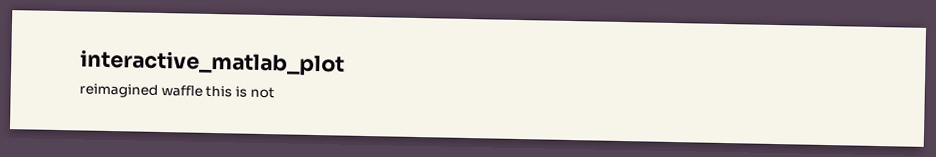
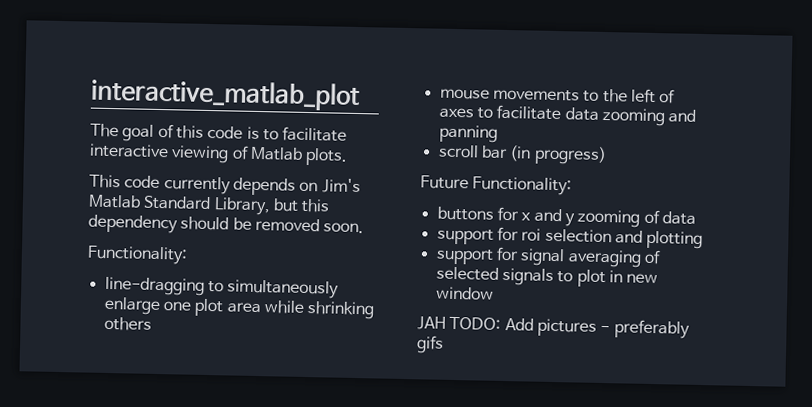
- reimagined waffle this is not
+ The goal of this code is to facilitate interactive viewing of Matlab plots.
+ This code currently depends on Jim's Matlab Standard Library, but this dependency should be removed soon.
+ Functionality:
+ line-dragging to simultaneously enlarge one plot area while shrinking others
+ mouse movements to the left of axes to facilitate data zooming and panning
+ scroll bar (in progress)
+ Future Functionality:
+ buttons for x and y zooming of data
+ support for roi selection and plotting
+ support for signal averaging of selected signals to plot in new window
+ JAH TODO: Add pictures - preferably gifs

